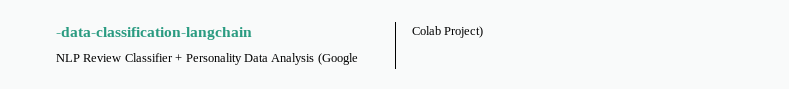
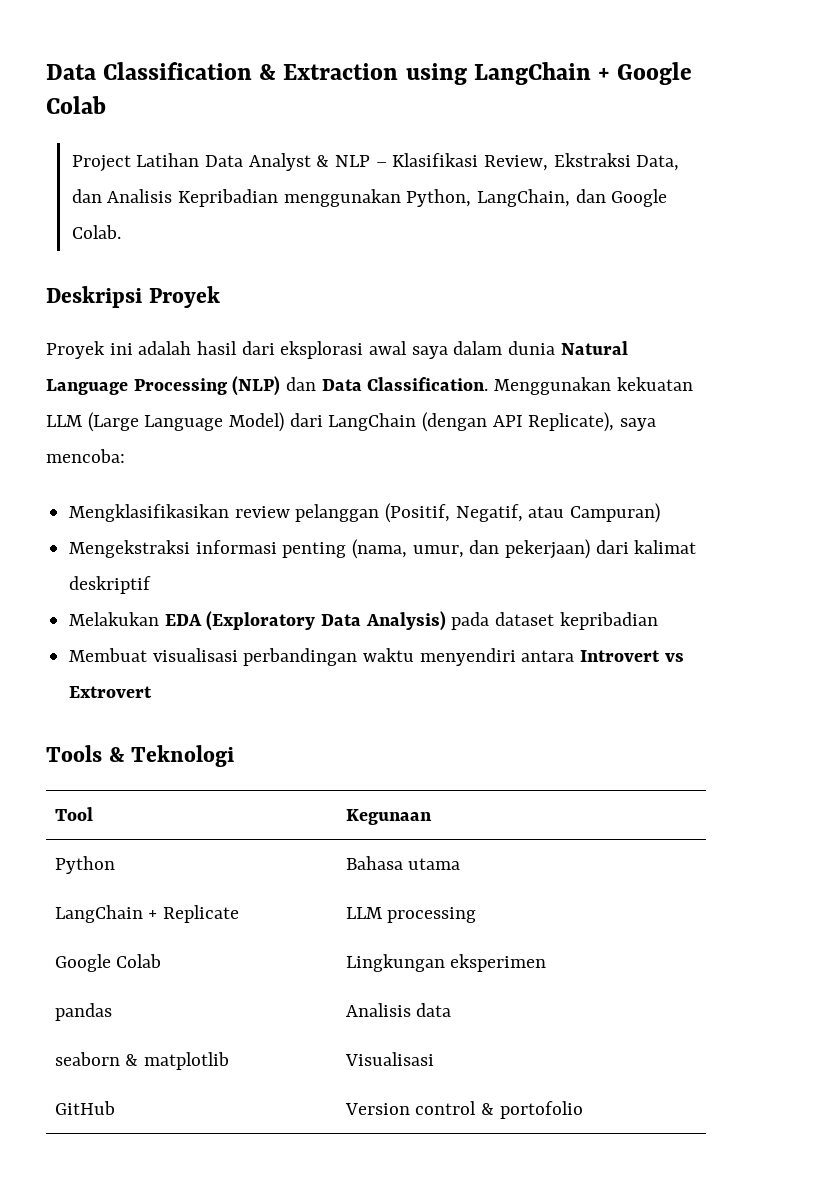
- -data-classification-langchain
- NLP Review Classifier + Personality Data Analysis (Google Colab Project)
+ Data Classification & Extraction using LangChain + Google Colab
+ Project Latihan Data Analyst & NLP – Klasifikasi Review, Ekstraksi Data, dan Analisis Kepribadian menggunakan Python, LangChain, dan Google Colab.
+ Deskripsi Proyek
+ Proyek ini adalah hasil dari eksplorasi awal saya dalam dunia Natural Language Processing (NLP) dan Data Classification. Menggunakan kekuatan LLM (Large Language Model) dari LangChain (dengan API Replicate), saya mencoba:
+ Mengklasifikasikan review pelanggan (Positif, Negatif, atau Campuran)
+ Mengekstraksi informasi penting (nama, umur, dan pekerjaan) dari kalimat deskriptif
+ Melakukan EDA (Exploratory Data Analysis) pada dataset kepribadian
+ Membuat visualisasi perbandingan waktu menyendiri antara Introvert vs Extrovert
+ Tools & Teknologi
+ Tool | Kegunaan
+ Python | Bahasa utama
+ LangChain + Replicate | LLM processing
+ Google Colab | Lingkungan eksperimen
+ pandas | Analisis data
+ seaborn & matplotlib | Visualisasi
+ GitHub | Version control & portofolio

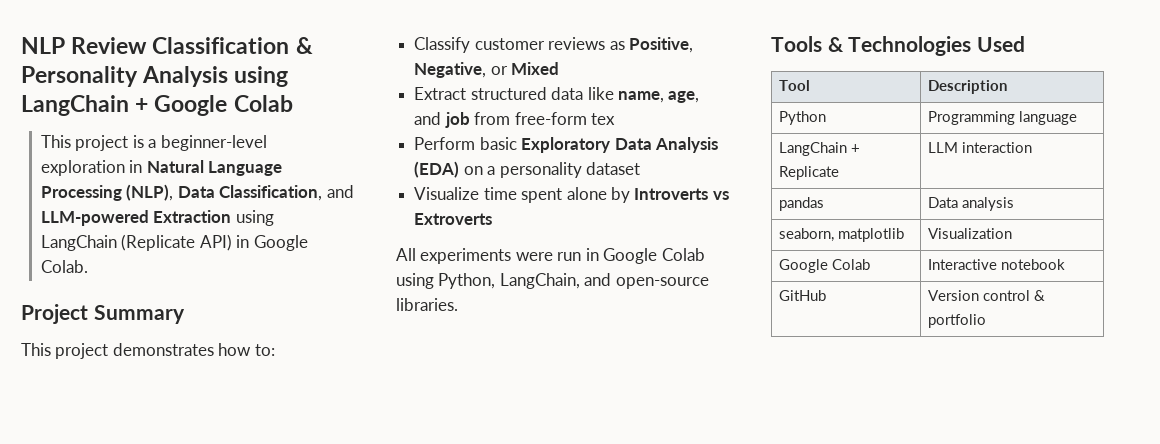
- Data Classification & Extraction using LangChain + Google Colab
+ NLP Review Classification & Personality Analysis using LangChain + Google Colab
- Project Latihan Data Analyst & NLP – Klasifikasi Review, Ekstraksi Data, dan Analisis Kepribadian menggunakan Python, LangChain, dan Google Colab.
- Deskripsi Proyek
- Proyek ini adalah hasil dari eksplorasi awal saya dalam dunia Natural Language Processing (NLP) dan Data Classification. Menggunakan kekuatan LLM (Large Language Model) dari LangChain (dengan API Replicate), saya mencoba:
- Mengklasifikasikan review pelanggan (Positif, Negatif, atau Campuran)
- Mengekstraksi informasi penting (nama, umur, dan pekerjaan) dari kalimat deskriptif
- Melakukan EDA (Exploratory Data Analysis) pada dataset kepribadian
- Membuat visualisasi perbandingan waktu menyendiri antara Introvert vs Extrovert
+ This project is a beginner-level exploration in Natural Language Processing (NLP), Data Classification, and LLM-powered Extraction using LangChain (Replicate API) in Google Colab.
+ Project Summary
+ This project demonstrates how to:
+ Classify customer reviews as Positive, Negative, or Mixed
+ Extract structured data like name, age, and job from free-form tex
+ Perform basic Exploratory Data Analysis (EDA) on a personality dataset
+ Visualize time spent alone by Introverts vs Extroverts
+ All experiments were run in Google Colab using Python, LangChain, and open-source libraries.
- Tools & Teknologi
+ Tools & Technologies Used
- Tool | Kegunaan
+ Tool | Description
- Python | Bahasa utama
+ Python | Programming language
- LangChain + Replicate | LLM processing
- Google Colab | Lingkungan eksperimen
- pandas | Analisis data
- seaborn & matplotlib | Visualisasi
+ LangChain + Replicate | LLM interaction
+ pandas | Data analysis
+ seaborn, matplotlib | Visualization
+ Google Colab | Interactive notebook
- GitHub | Version control & portofolio
+ GitHub | Version control & portfolio

